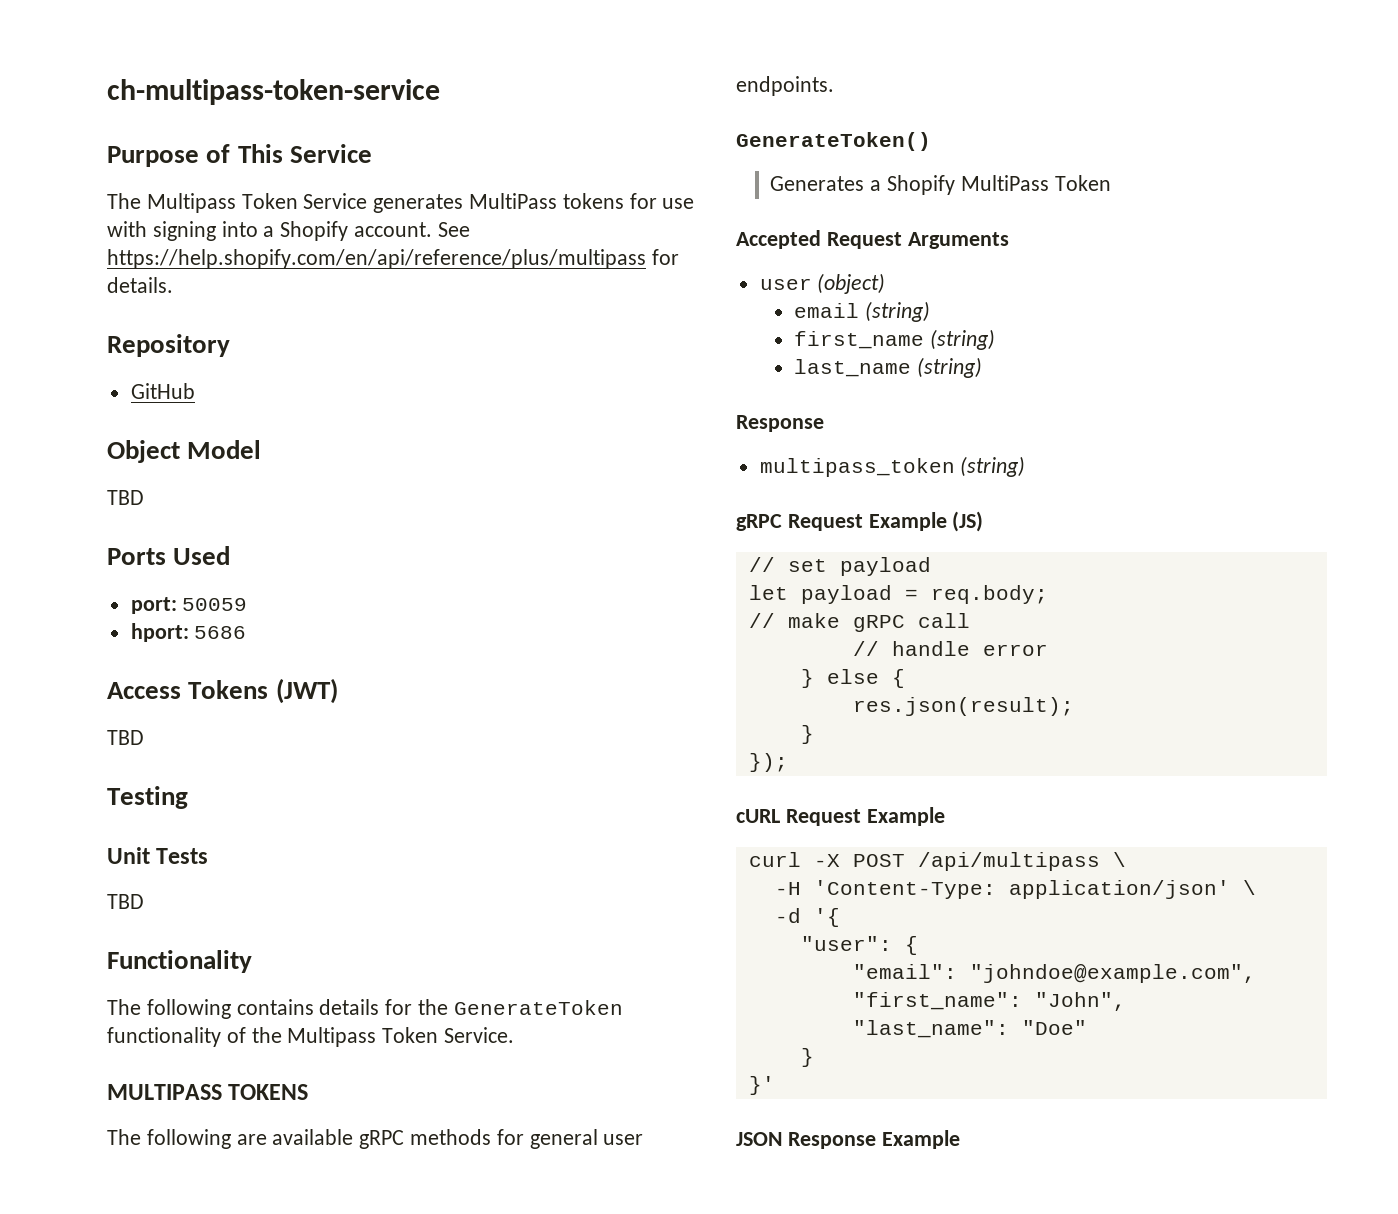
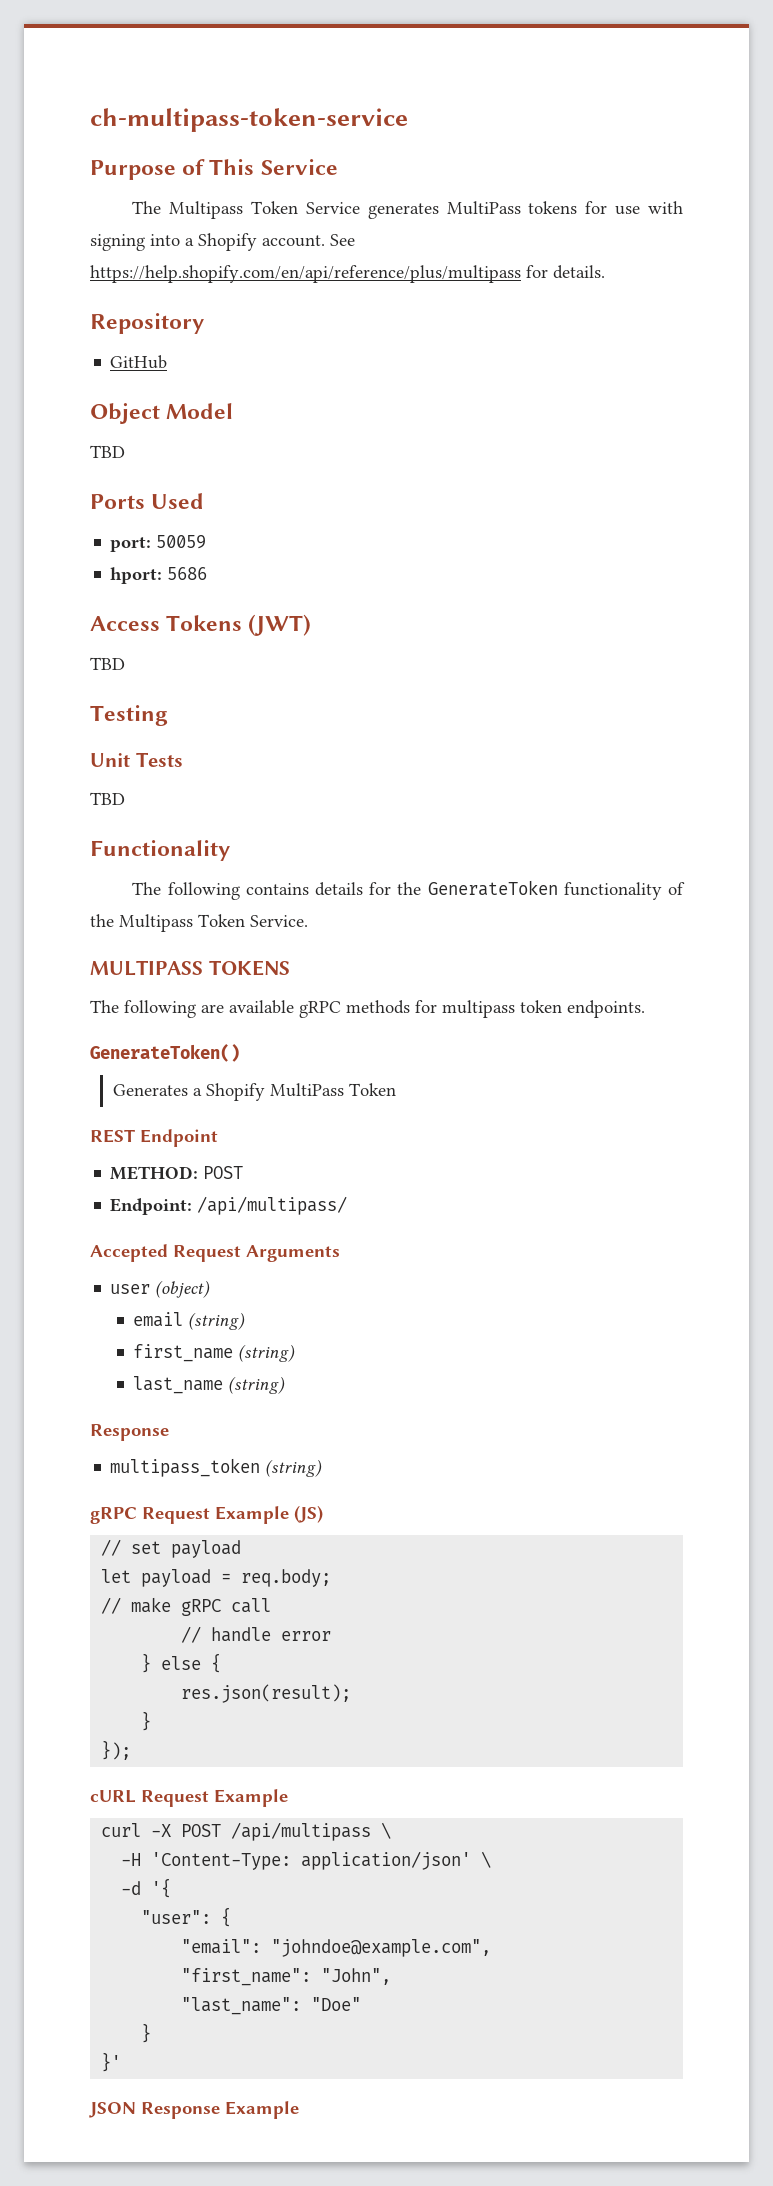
- The following are available gRPC methods for general user endpoints.
+ The following are available gRPC methods for multipass token endpoints.
+ REST Endpoint
+ METHOD: POST
+ Endpoint: /api/multipass/

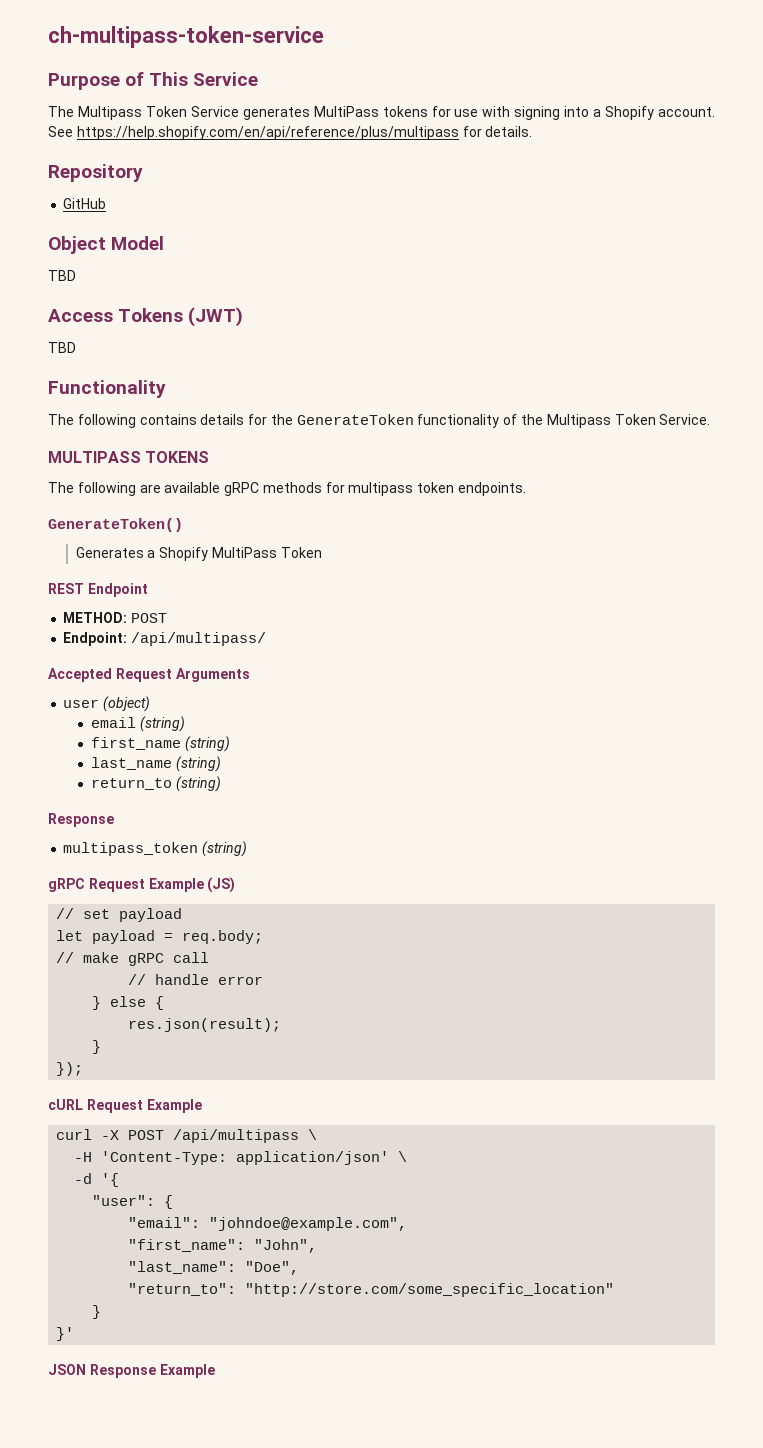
- Ports Used
- port: 50059
- hport: 5686
- Testing
- Unit Tests
- TBD
+ return_to (string)
- "last_name": "Doe"
+ "last_name": "Doe",
+ "return_to": "http://store.com/some_specific_location"

